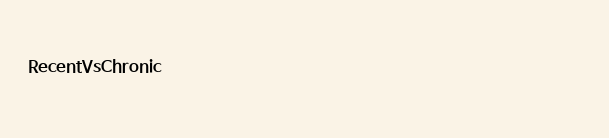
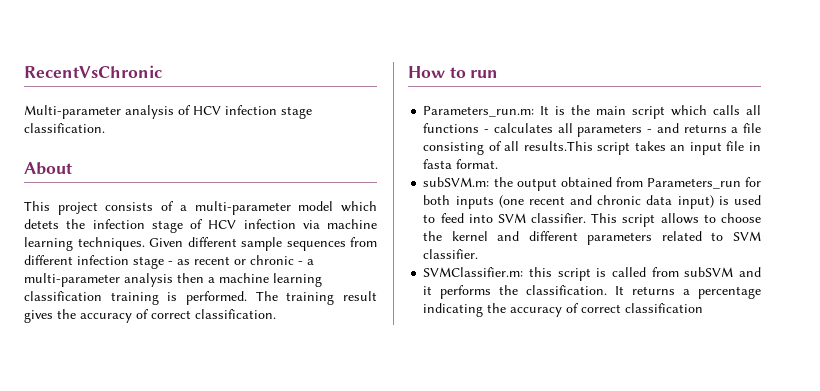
+ Multi-parameter analysis of HCV infection stage classification.
+ About
+ This project consists of a multi-parameter model which detets the infection stage of HCV infection via machine learning techniques. Given different sample sequences from different infection stage - as recent or chronic - a multi-parameter analysis then a machine learning classification training is performed. The training result gives the accuracy of correct classification.
+ How to run
+ Parameters_run.m: It is the main script which calls all functions - calculates all parameters - and returns a file consisting of all results.This script takes an input file in fasta format.
+ subSVM.m: the output obtained from Parameters_run for both inputs (one recent and chronic data input) is used to feed into SVM classifier. This script allows to choose the kernel and different parameters related to SVM classifier.
+ SVMClassifier.m: this script is called from subSVM and it performs the classification. It returns a percentage indicating the accuracy of correct classification

